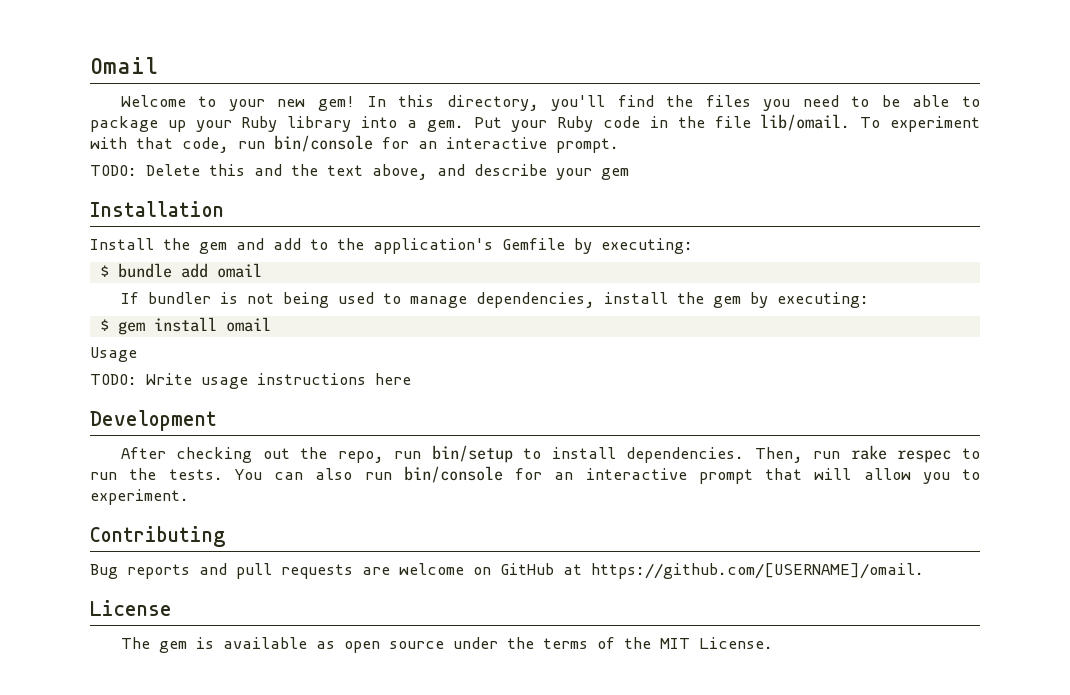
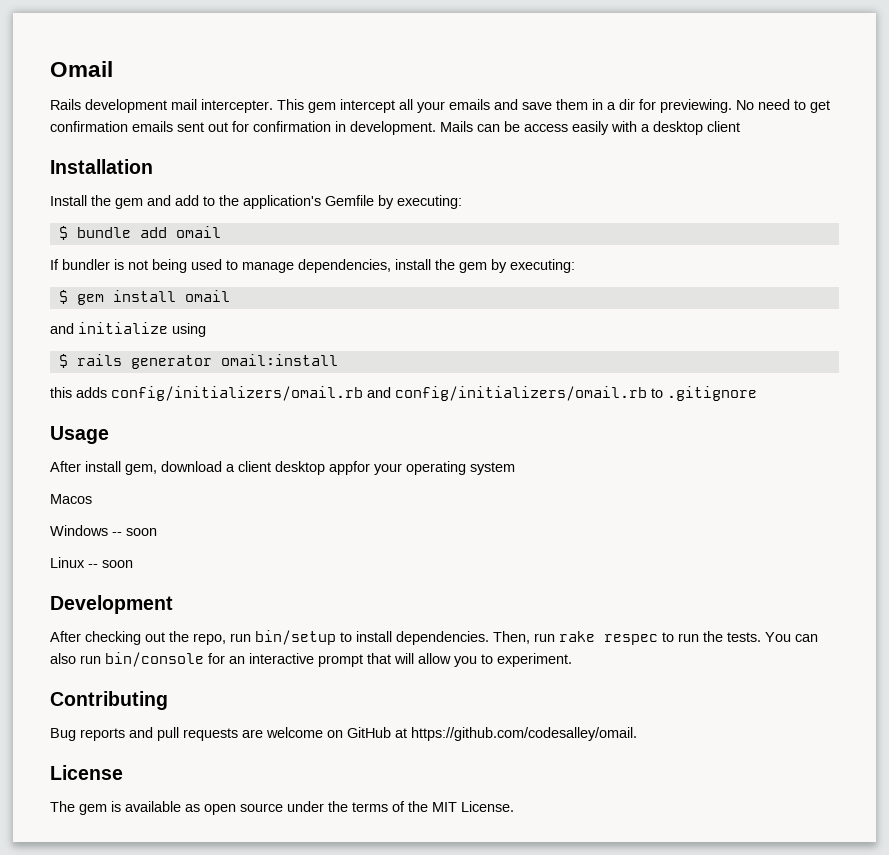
- Welcome to your new gem! In this directory, you'll find the files you need to be able to package up your Ruby library into a gem. Put your Ruby code in the file lib/omail. To experiment with that code, run bin/console for an interactive prompt.
- TODO: Delete this and the text above, and describe your gem
+ Rails development mail intercepter. This gem intercept all your emails and save them in a dir for previewing. No need to get confirmation emails sent out for confirmation in development. Mails can be access easily with a desktop client
+ and initialize using
+ $ rails generator omail:install
+ this adds config/initializers/omail.rb and config/initializers/omail.rb to .gitignore
  Usage
- TODO: Write usage instructions here
+ After install gem, download a client desktop appfor your operating system
+ Macos
+ Windows -- soon
+ Linux -- soon
- Bug reports and pull requests are welcome on GitHub at https://github.com/[USERNAME]/omail.
+ Bug reports and pull requests are welcome on GitHub at https://github.com/codesalley/omail.

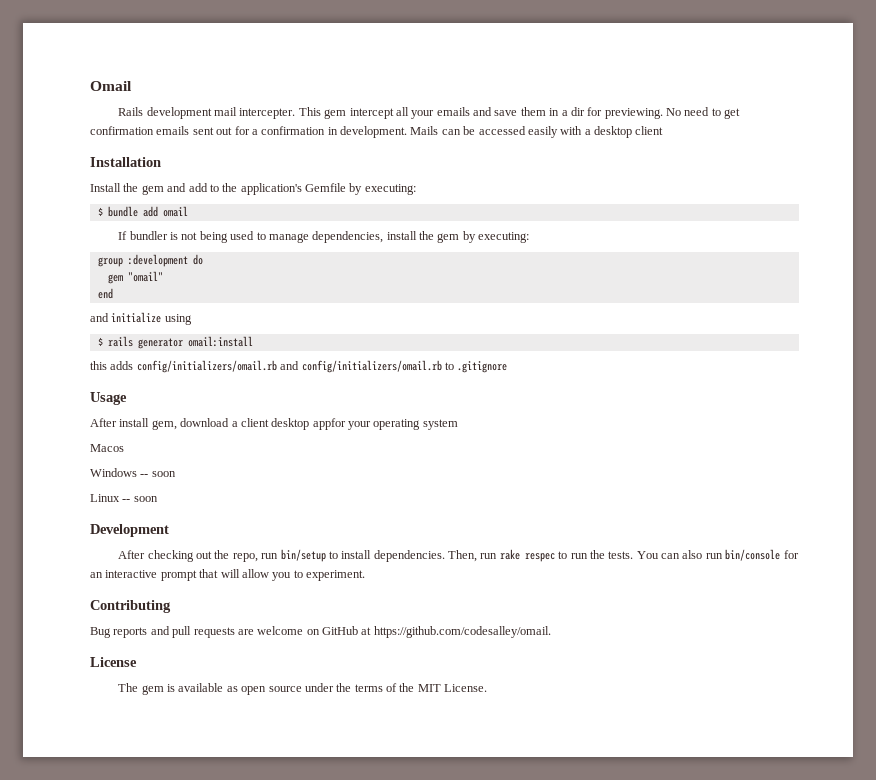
- No need to get confirmation emails sent out for confirmation in development.
+ No need to get confirmation emails sent out for a confirmation in development.
- Mails can be access easily with a desktop client
+ Mails can be accessed easily with a desktop client
- $ gem install omail
+ group :development do
+ gem "omail"
+ end

